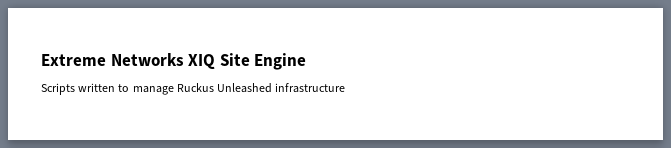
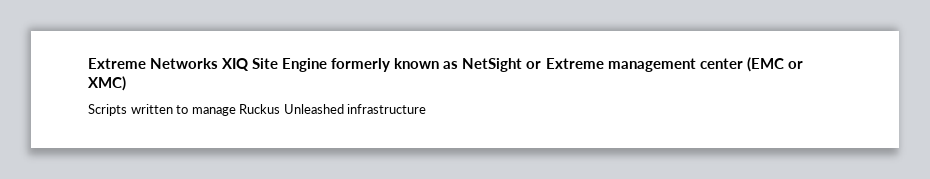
- Extreme Networks XIQ Site Engine
+ Extreme Networks XIQ Site Engine formerly known as NetSight or Extreme management center (EMC or XMC)

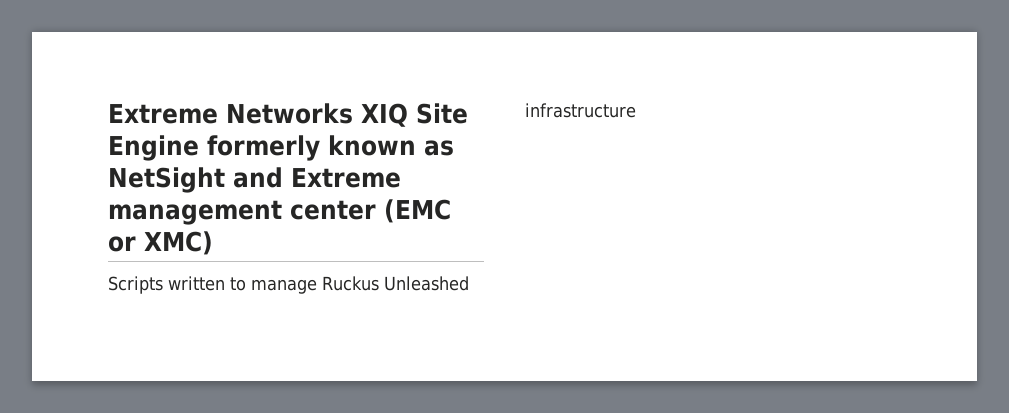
- Extreme Networks XIQ Site Engine formerly known as NetSight or Extreme management center (EMC or XMC)
+ Extreme Networks XIQ Site Engine formerly known as NetSight and Extreme management center (EMC or XMC)

